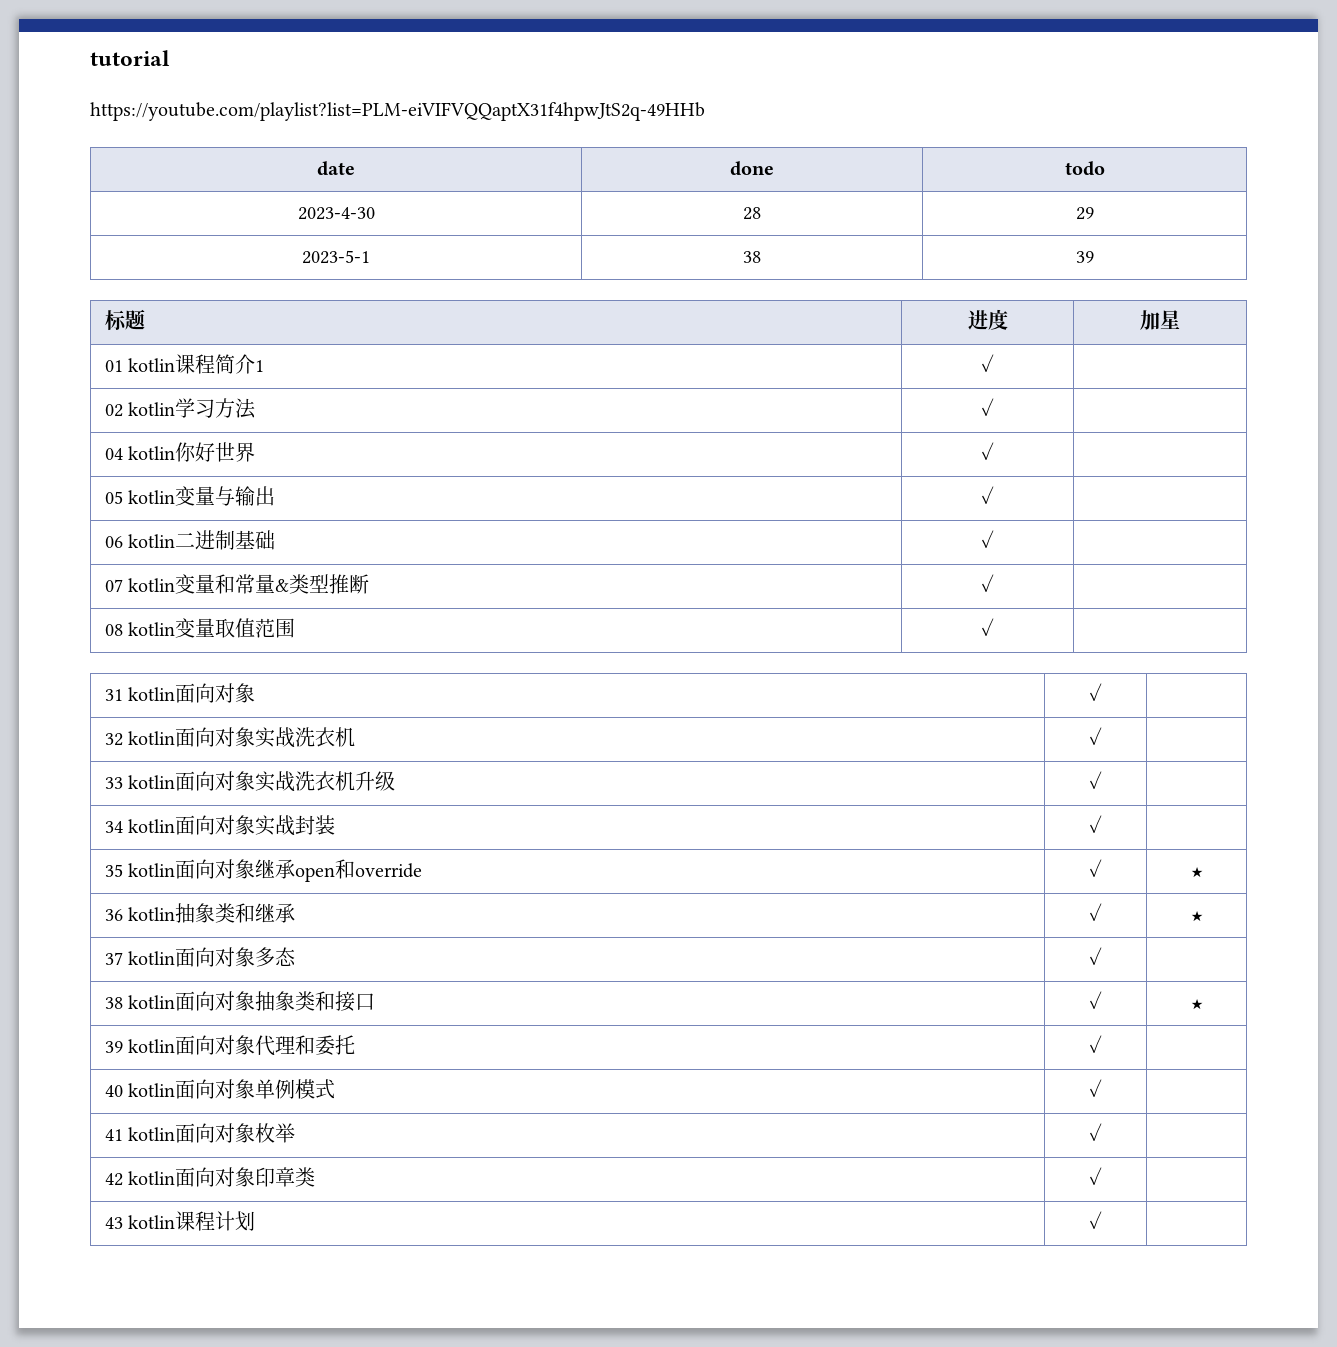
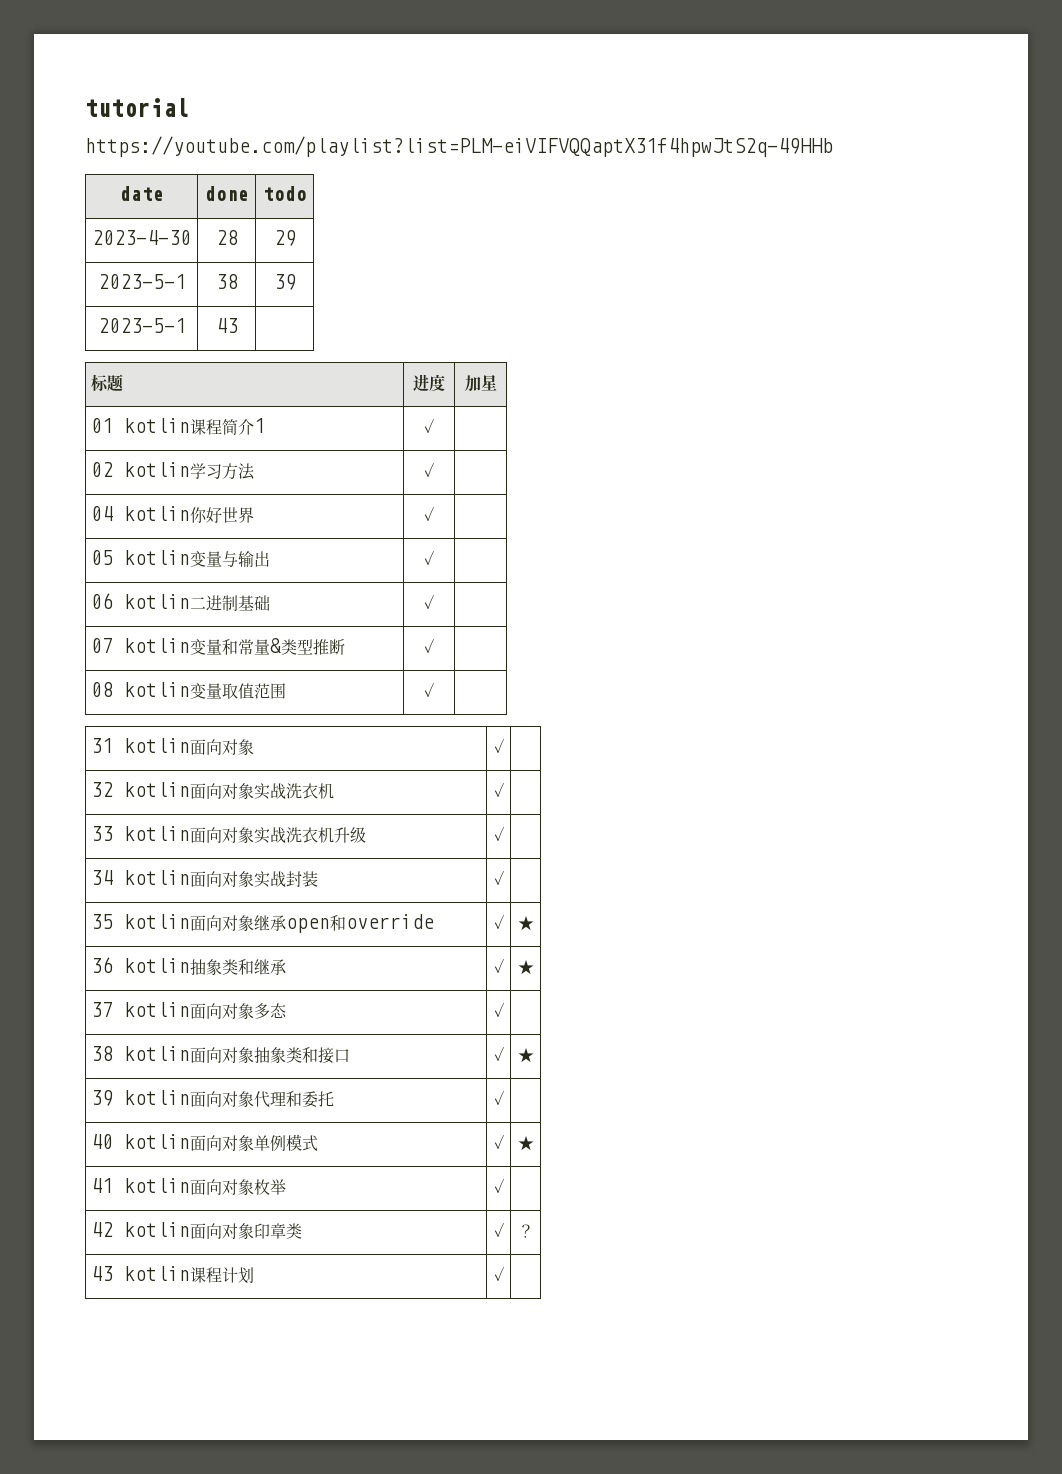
+ 2023-5-1 | 43 |
- 40 kotlin面向对象单例模式 | ✓ |
+ 40 kotlin面向对象单例模式 | ✓ | ★
- 42 kotlin面向对象印章类 | ✓ |
+ 42 kotlin面向对象印章类 | ✓ | ？

